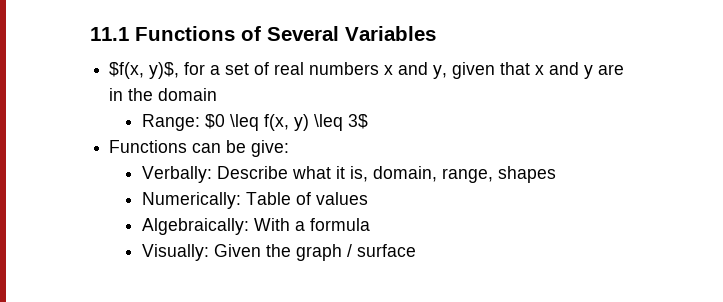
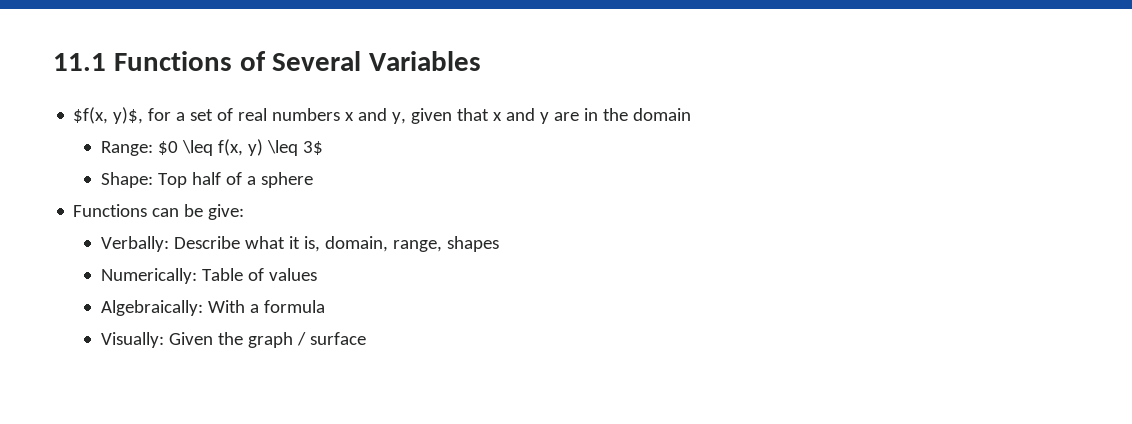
+ Shape: Top half of a sphere

